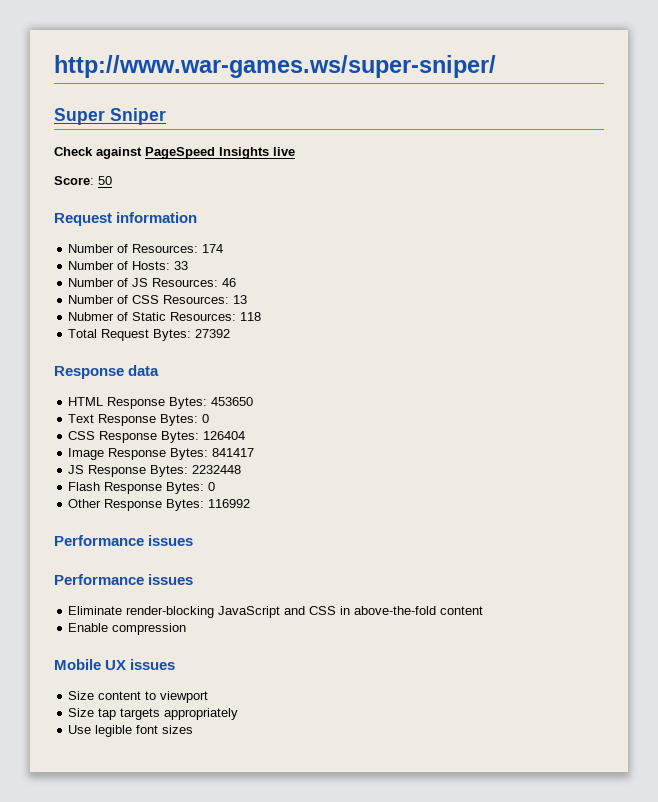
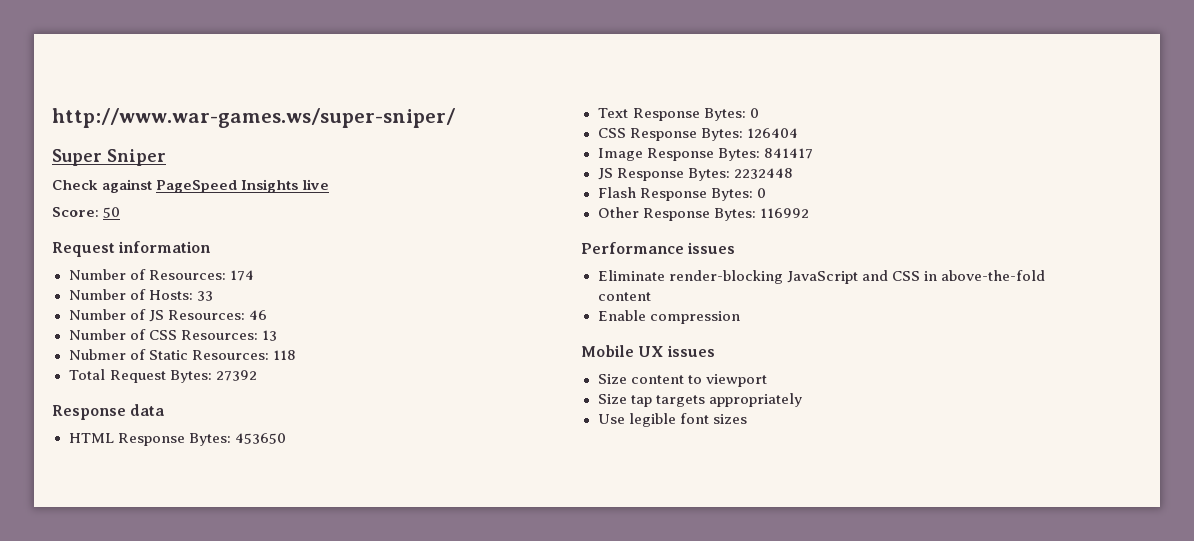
  Other Response Bytes: 116992
- Performance issues

